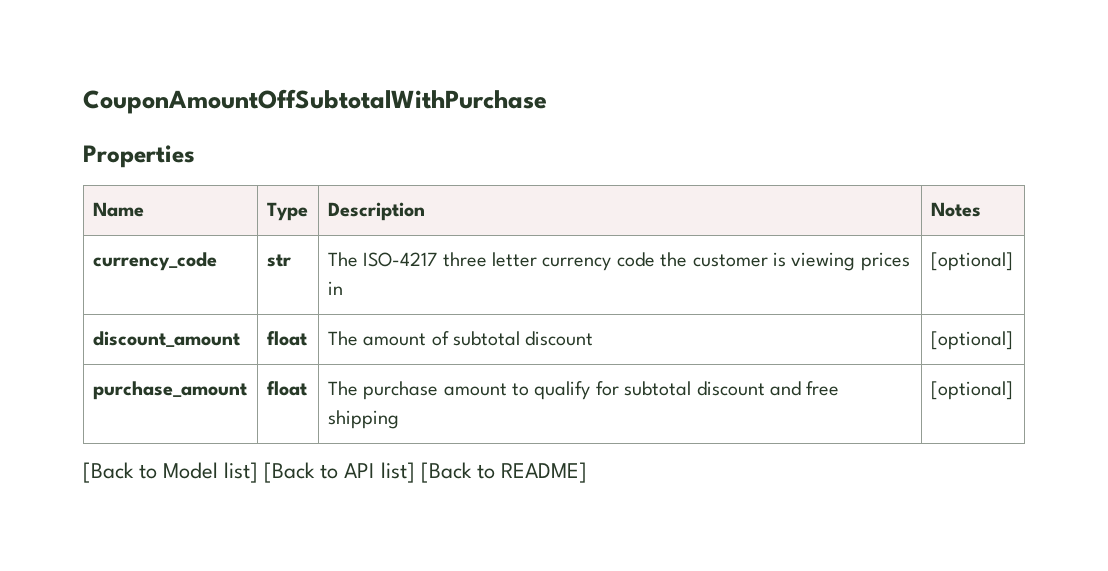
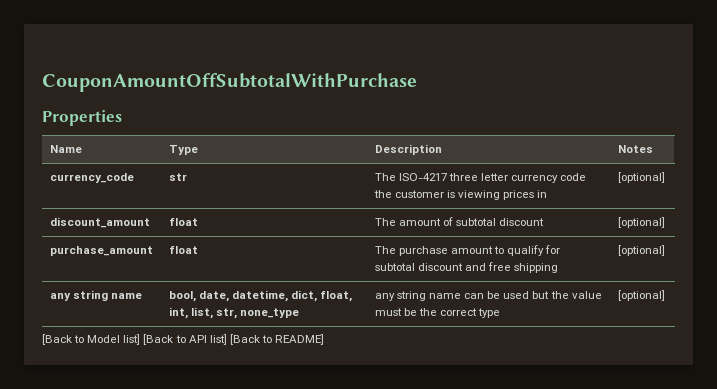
+ any string name | bool, date, datetime, dict, float, int, list, str, none_type | any string name can be used but the value must be the correct type | [optional]

